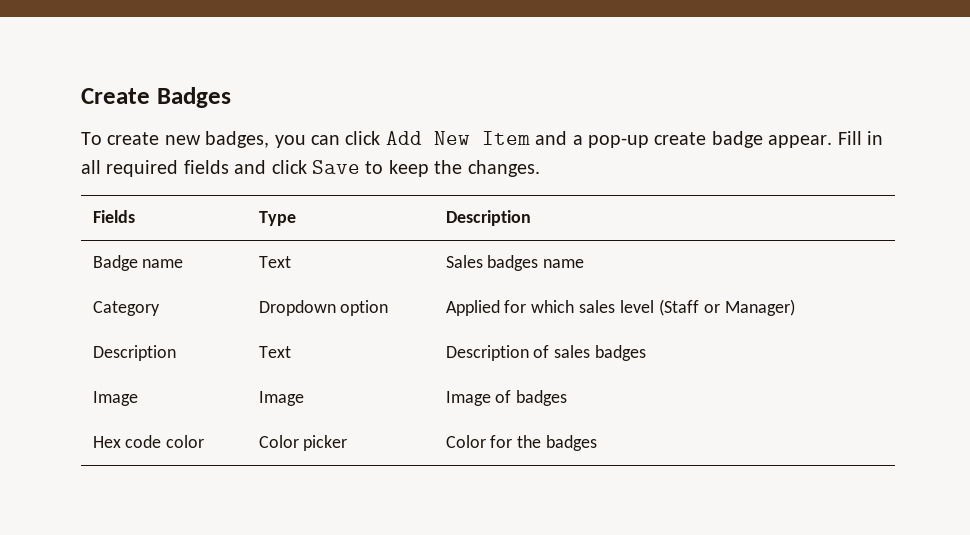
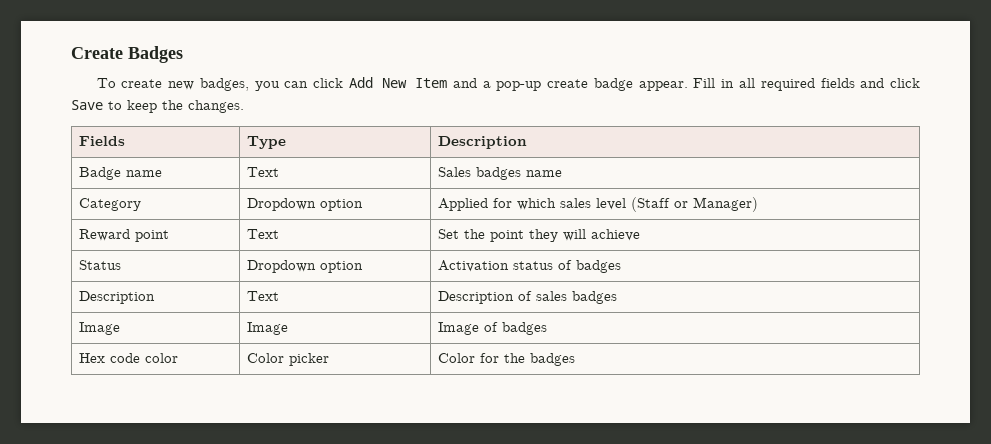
+ Reward point | Text | Set the point they will achieve
+ Status | Dropdown option | Activation status of badges

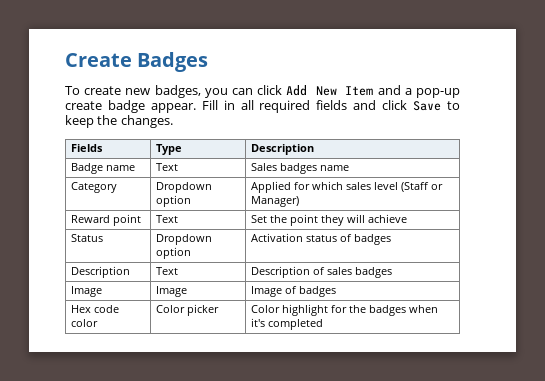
- Hex code color | Color picker | Color for the badges
+ Hex code color | Color picker | Color highlight for the badges when it's completed

